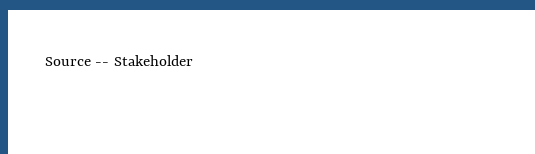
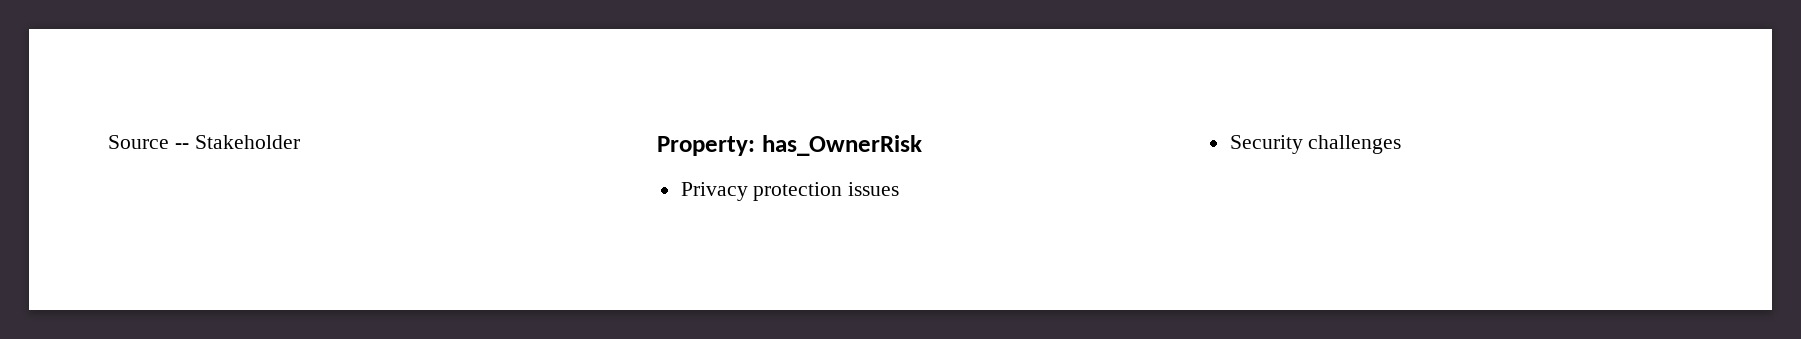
+ Property: has_OwnerRisk
+ Privacy protection issues
+ Security challenges

